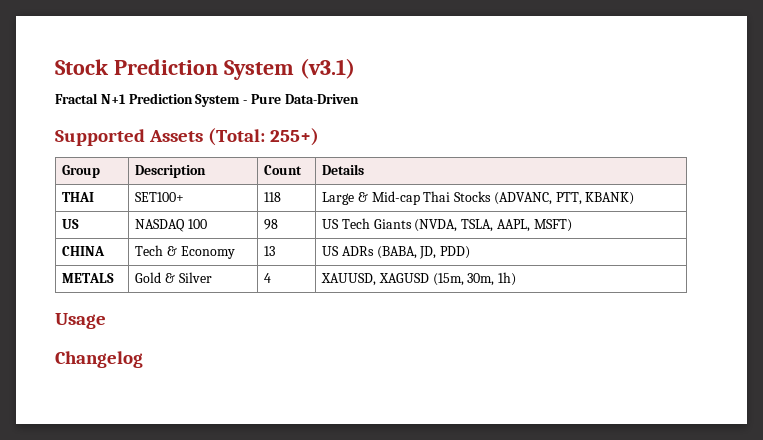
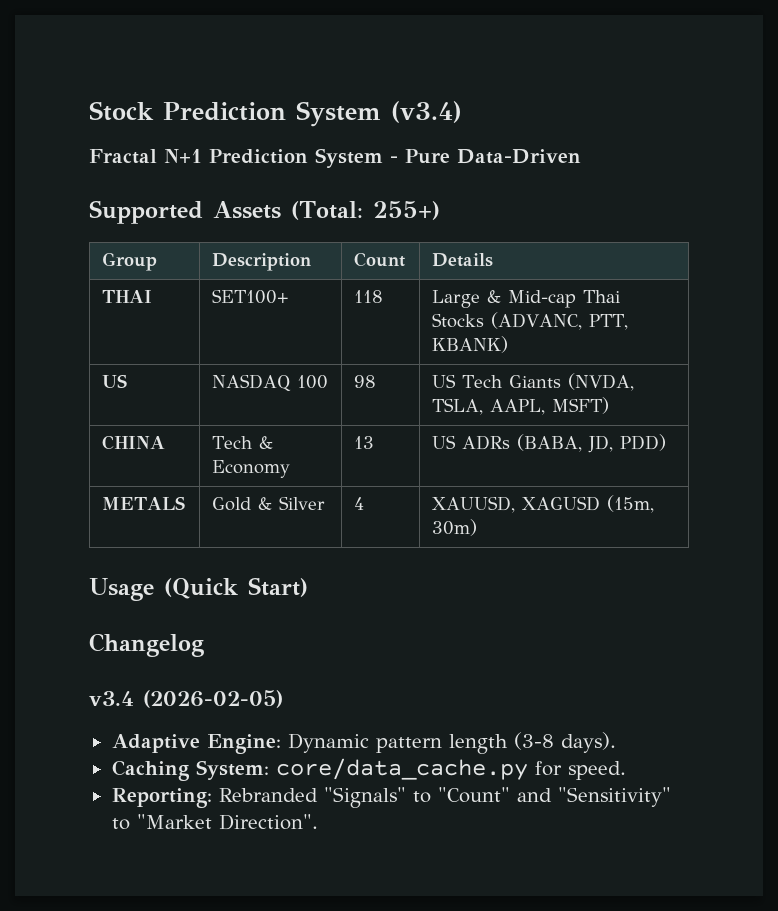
- Stock Prediction System (v3.1)
+ Stock Prediction System (v3.4)
- METALS | Gold & Silver | 4 | XAUUSD, XAGUSD (15m, 30m, 1h)
+ METALS | Gold & Silver | 4 | XAUUSD, XAGUSD (15m, 30m)
- Usage
+ Usage (Quick Start)
+ v3.4 (2026-02-05)
+ Adaptive Engine: Dynamic pattern length (3-8 days).
+ Caching System: core/data_cache.py for speed.
+ Reporting: Rebranded "Signals" to "Count" and "Sensitivity" to "Market Direction".

